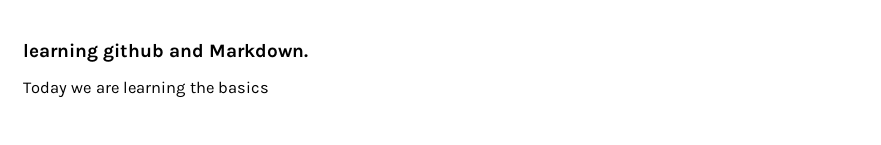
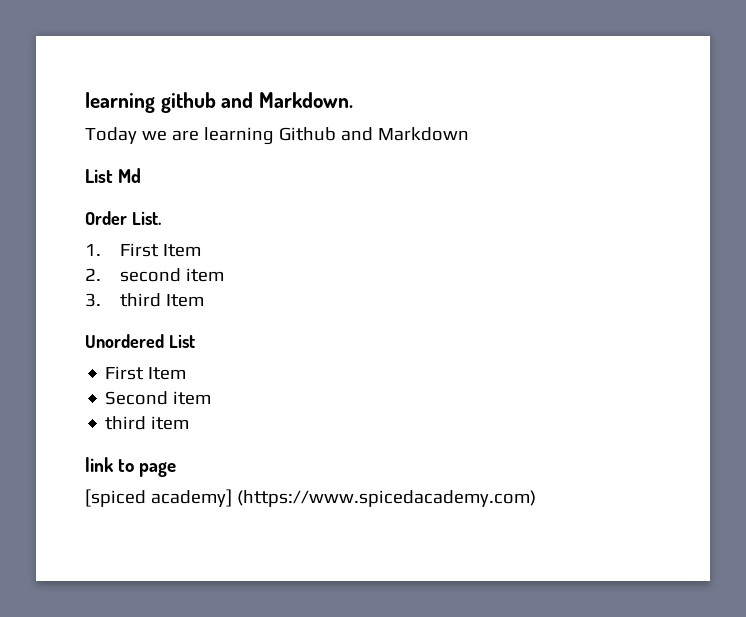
- Today we are learning the basics
+ Today we are learning Github and Markdown
+ List Md
+ Order List.
+ 1. First Item
+ 2. second item
+ 3. third Item
+ Unordered List
+ First Item
+ Second item
+ third item
+ link to page
+ [spiced academy] (https://www.spicedacademy.com)

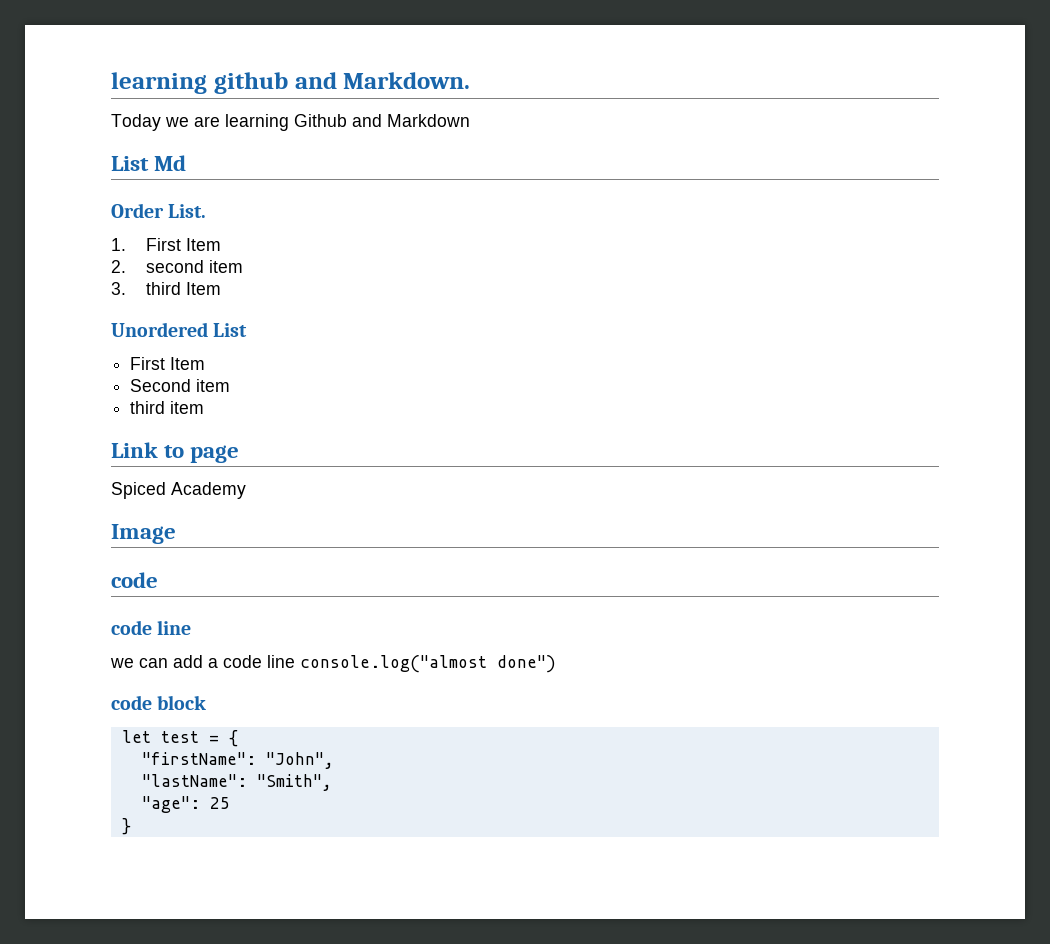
- link to page
+ Link to page
- [spiced academy] (https://www.spicedacademy.com)
+ Spiced Academy
+ Image
+ code
+ code line
+ we can add a code line console.log("almost done")
+ code block
+ let test = {
+ "firstName": "John",
+ "lastName": "Smith",
+ "age": 25
+ }

